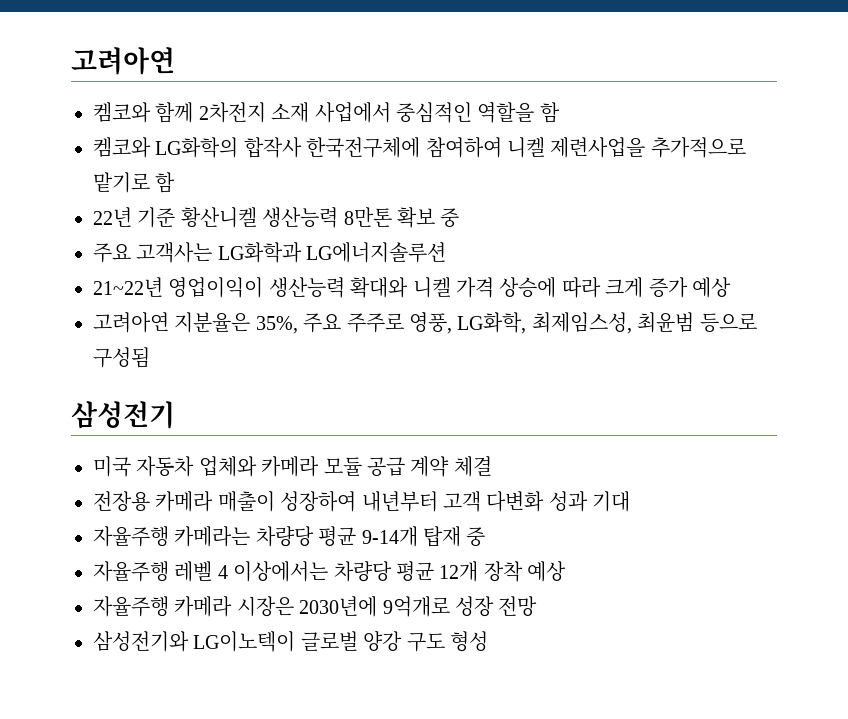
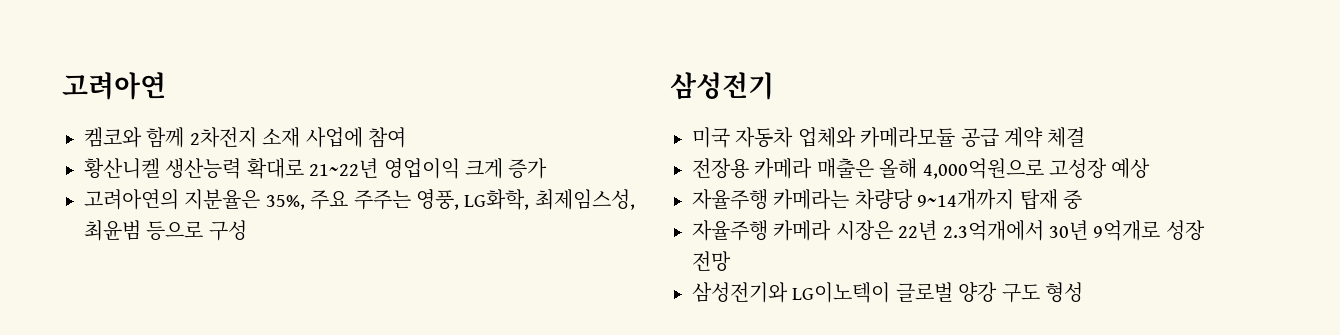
- 켐코와 함께 2차전지 소재 사업에서 중심적인 역할을 함
- 켐코와 LG화학의 합작사 한국전구체에 참여하여 니켈 제련사업을 추가적으로 맡기로 함
- 22년 기준 황산니켈 생산능력 8만톤 확보 중
- 주요 고객사는 LG화학과 LG에너지솔루션
- 21~22년 영업이익이 생산능력 확대와 니켈 가격 상승에 따라 크게 증가 예상
- 고려아연 지분율은 35%, 주요 주주로 영풍, LG화학, 최제임스성, 최윤범 등으로 구성됨
+ 켐코와 함께 2차전지 소재 사업에 참여
+ 황산니켈 생산능력 확대로 21~22년 영업이익 크게 증가
+ 고려아연의 지분율은 35%, 주요 주주는 영풍, LG화학, 최제임스성, 최윤범 등으로 구성
- 미국 자동차 업체와 카메라 모듈 공급 계약 체결
+ 미국 자동차 업체와 카메라모듈 공급 계약 체결
- 전장용 카메라 매출이 성장하여 내년부터 고객 다변화 성과 기대
+ 전장용 카메라 매출은 올해 4,000억원으로 고성장 예상
- 자율주행 카메라는 차량당 평균 9-14개 탑재 중
+ 자율주행 카메라는 차량당 9~14개까지 탑재 중
- 자율주행 레벨 4 이상에서는 차량당 평균 12개 장착 예상
- 자율주행 카메라 시장은 2030년에 9억개로 성장 전망
+ 자율주행 카메라 시장은 22년 2.3억개에서 30년 9억개로 성장 전망

